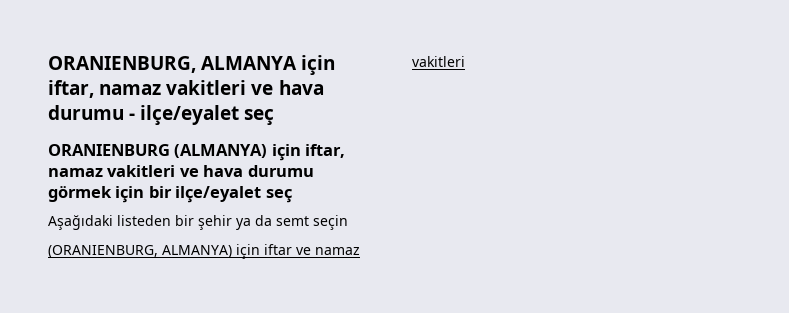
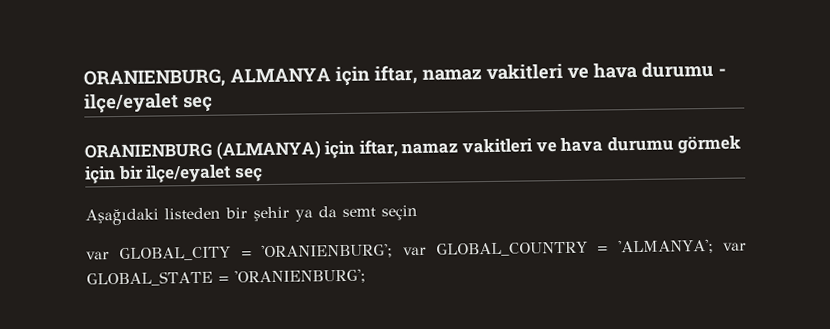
- (ORANIENBURG, ALMANYA) için iftar ve namaz vakitleri
+ var GLOBAL_CITY = 'ORANIENBURG'; var GLOBAL_COUNTRY = 'ALMANYA'; var GLOBAL_STATE = 'ORANIENBURG';

